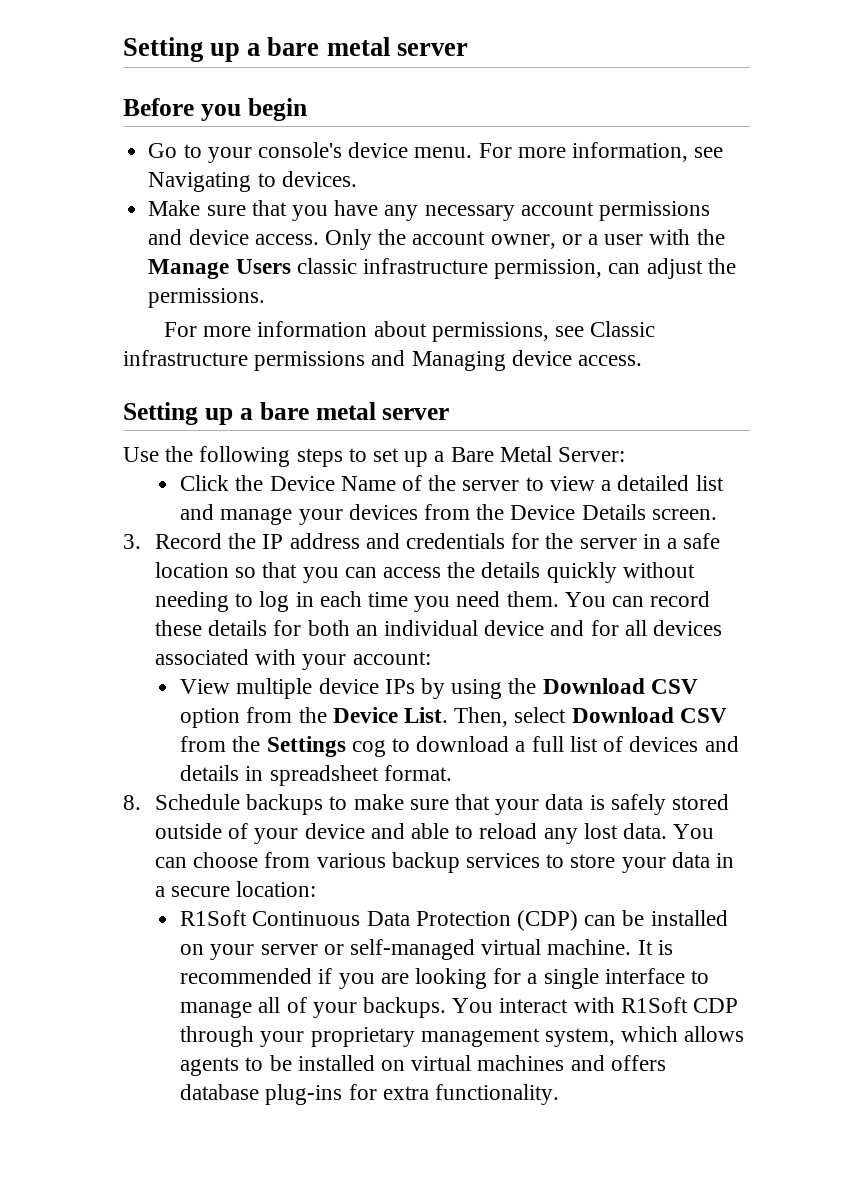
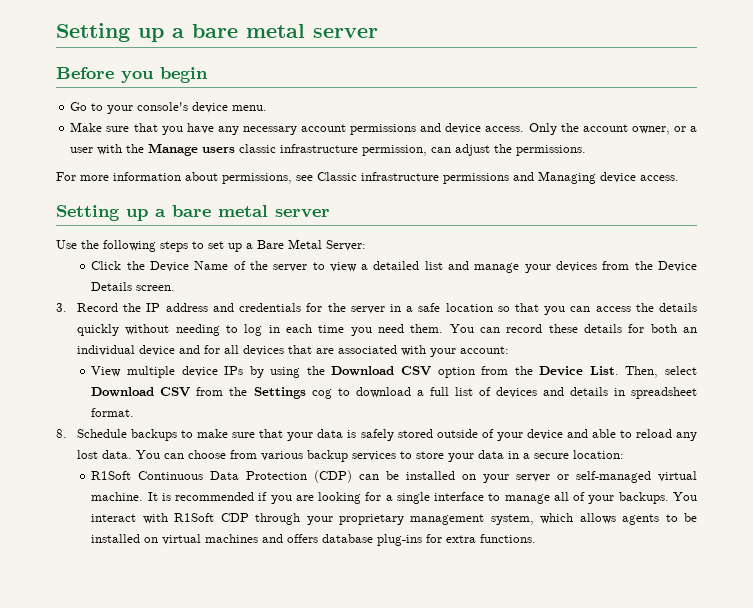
- For more information, see Navigating to devices.
- Only the account owner, or a user with the Manage Users classic infrastructure permission, can adjust the permissions.
+ Only the account owner, or a user with the Manage users classic infrastructure permission, can adjust the permissions.
- You can record these details for both an individual device and for all devices associated with your account:
+ You can record these details for both an individual device and for all devices that are associated with your account:
- You interact with R1Soft CDP through your proprietary management system, which allows agents to be installed on virtual machines and offers database plug-ins for extra functionality.
+ You interact with R1Soft CDP through your proprietary management system, which allows agents to be installed on virtual machines and offers database plug-ins for extra functions.

